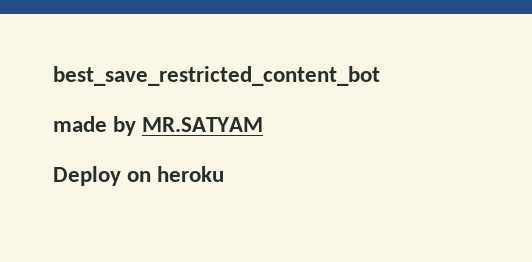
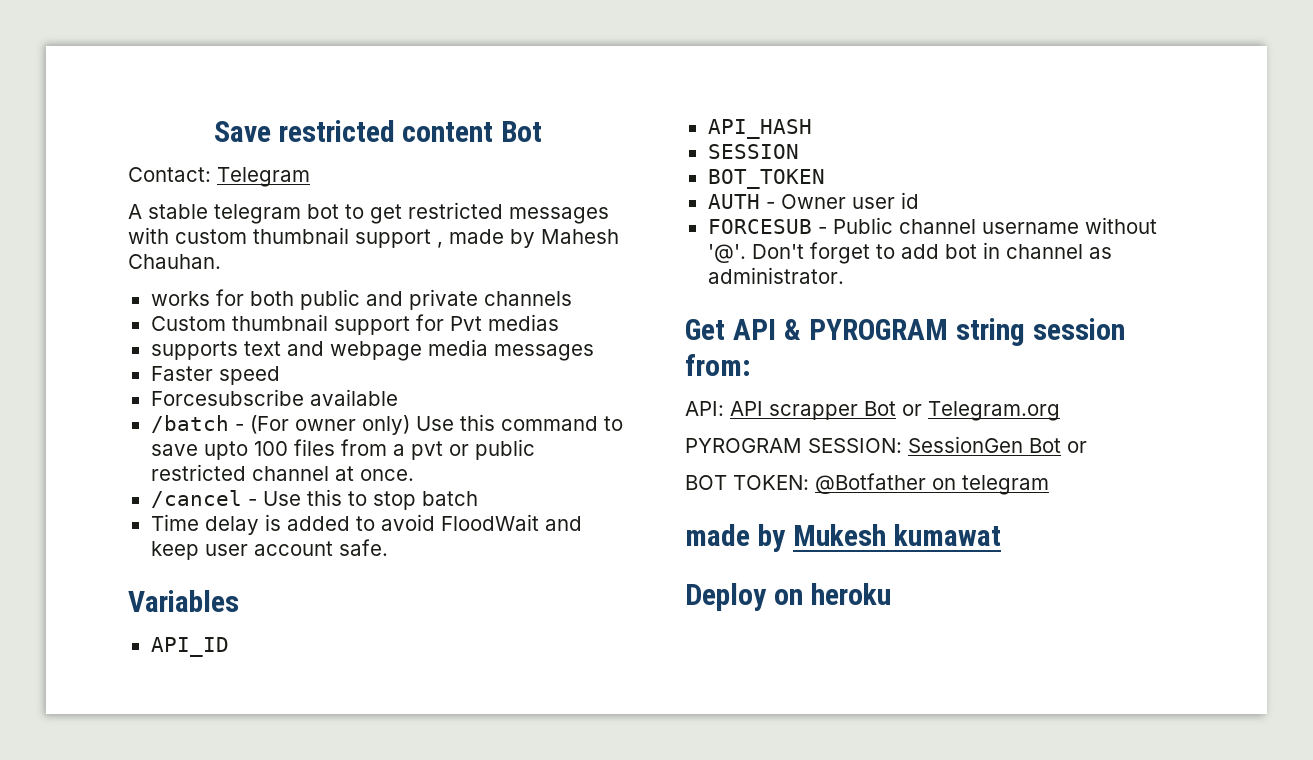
- best_save_restricted_content_bot
- made by MR.SATYAM
+ Save restricted content Bot
+ Contact: Telegram
+ A stable telegram bot to get restricted messages with custom thumbnail support , made by Mahesh Chauhan.
+ works for both public and private channels
+ Custom thumbnail support for Pvt medias
+ supports text and webpage media messages
+ Faster speed
+ Forcesubscribe available
+ /batch - (For owner only) Use this command to save upto 100 files from a pvt or public restricted channel at once.
+ /cancel - Use this to stop batch
+ Time delay is added to avoid FloodWait and keep user account safe.
+ Variables
+ API_ID
+ API_HASH
+ SESSION
+ BOT_TOKEN
+ AUTH - Owner user id
+ FORCESUB - Public channel username without '@'. Don't forget to add bot in channel as administrator.
+ Get API & PYROGRAM string session from:
+ API: API scrapper Bot or Telegram.org
+ PYROGRAM SESSION: SessionGen Bot or
+ BOT TOKEN: @Botfather on telegram
+ made by Mukesh kumawat

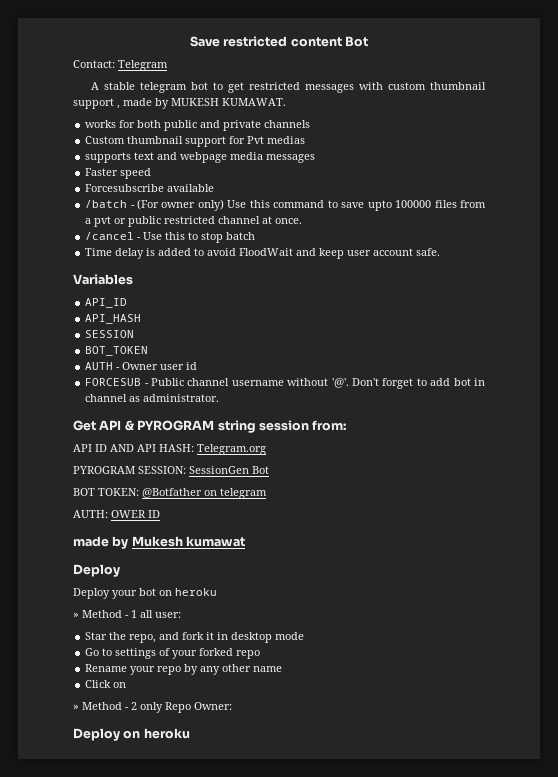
- A stable telegram bot to get restricted messages with custom thumbnail support , made by Mahesh Chauhan.
+ A stable telegram bot to get restricted messages with custom thumbnail support , made by MUKESH KUMAWAT.
- /batch - (For owner only) Use this command to save upto 100 files from a pvt or public restricted channel at once.
+ /batch - (For owner only) Use this command to save upto 100000 files from a pvt or public restricted channel at once.
- API: API scrapper Bot or Telegram.org
+ API ID AND API HASH: Telegram.org
- PYROGRAM SESSION: SessionGen Bot or
+ PYROGRAM SESSION: SessionGen Bot
+ AUTH: OWER ID
  made by Mukesh kumawat
+ Deploy
+ Deploy your bot on heroku
+ » Method - 1 all user:
+ Star the repo, and fork it in desktop mode
+ Go to settings of your forked repo
+ Rename your repo by any other name
+ Click on
+ » Method - 2 only Repo Owner:

